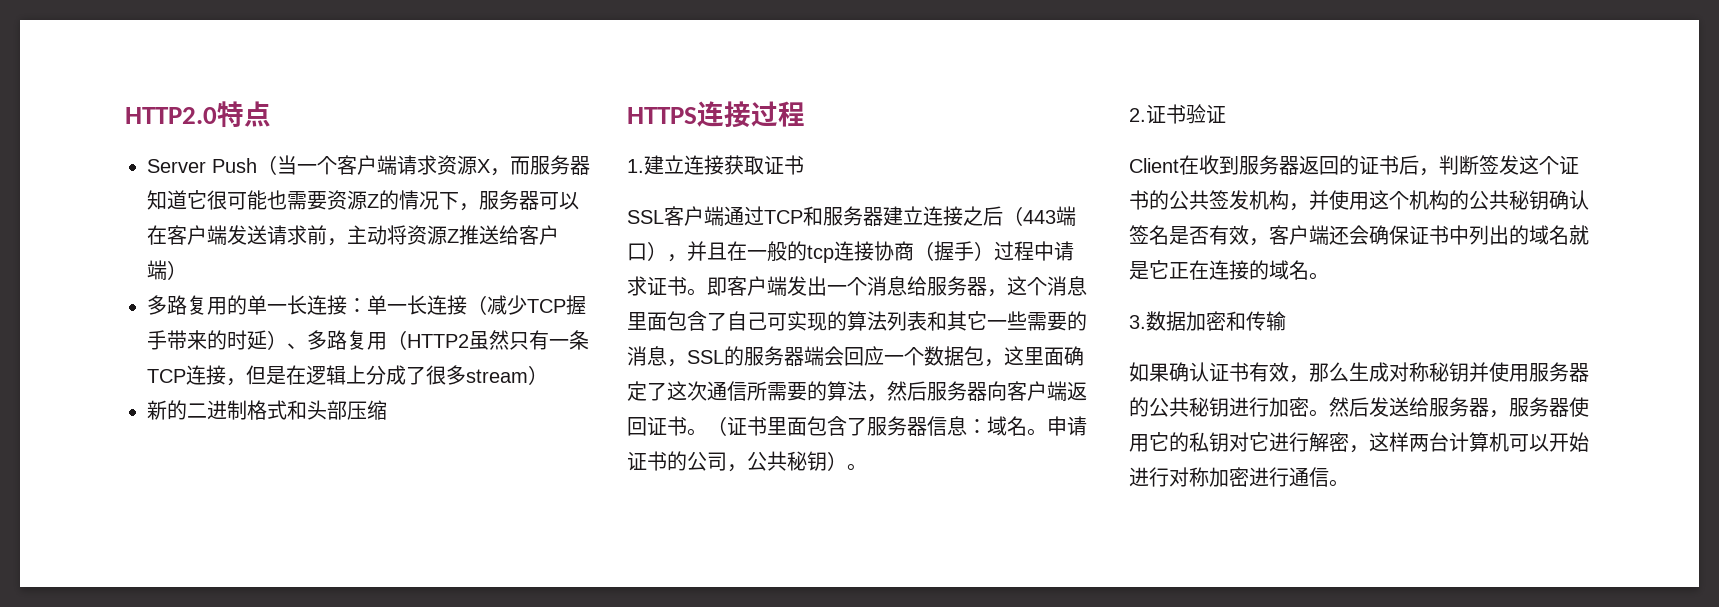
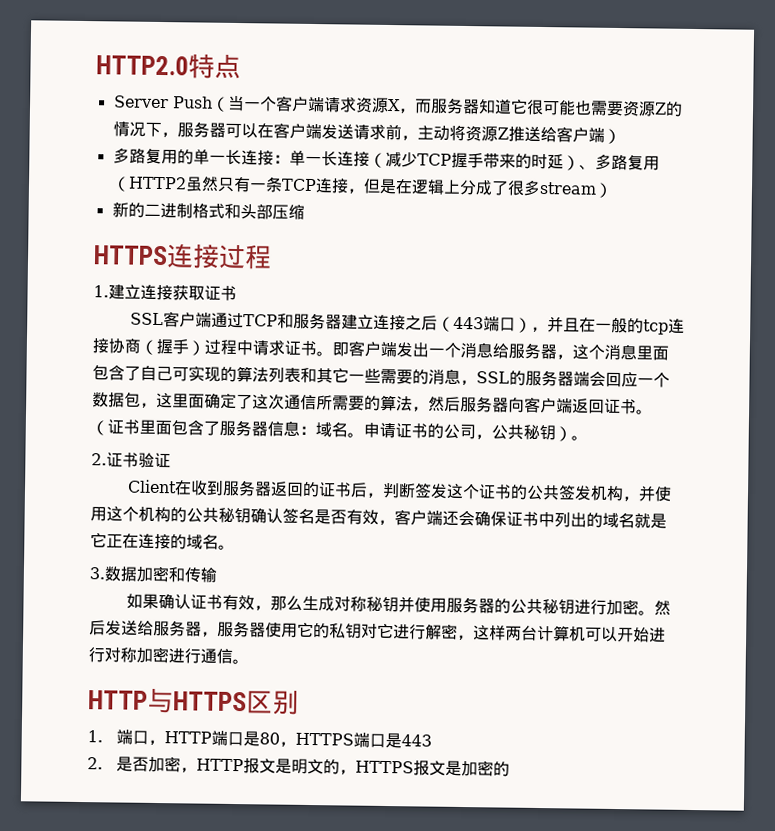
+ HTTP与HTTPS区别
+ 1.端口，HTTP端口是80，HTTPS端口是443
+ 2.是否加密，HTTP报文是明文的，HTTPS报文是加密的

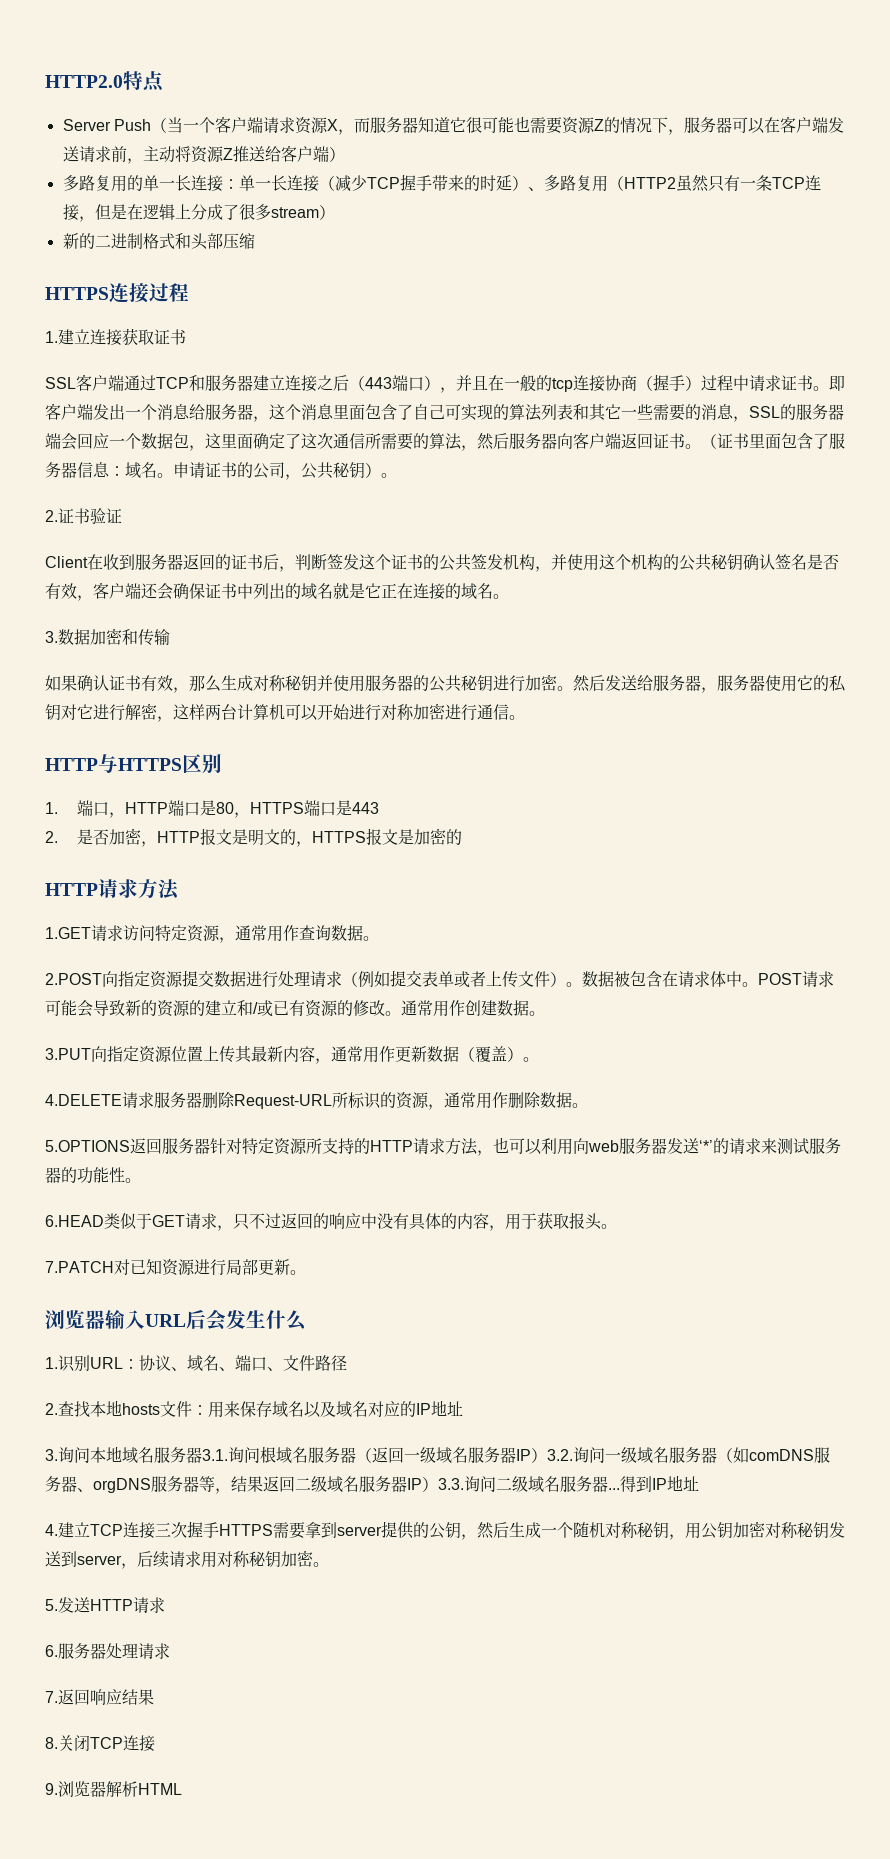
  2.是否加密，HTTP报文是明文的，HTTPS报文是加密的
+ HTTP请求方法
+ 1.GET请求访问特定资源，通常用作查询数据。
+ 2.POST向指定资源提交数据进行处理请求（例如提交表单或者上传文件）。数据被包含在请求体中。POST请求可能会导致新的资源的建立和/或已有资源的修改。通常用作创建数据。
+ 3.PUT向指定资源位置上传其最新内容，通常用作更新数据（覆盖）。
+ 4.DELETE请求服务器删除Request-URL所标识的资源，通常用作删除数据。
+ 5.OPTIONS返回服务器针对特定资源所支持的HTTP请求方法，也可以利用向web服务器发送‘*’的请求来测试服务器的功能性。
+ 6.HEAD类似于GET请求，只不过返回的响应中没有具体的内容，用于获取报头。
+ 7.PATCH对已知资源进行局部更新。
+ 浏览器输入URL后会发生什么
+ 1.识别URL：协议、域名、端口、文件路径
+ 2.查找本地hosts文件：用来保存域名以及域名对应的IP地址
+ 3.询问本地域名服务器3.1.询问根域名服务器（返回一级域名服务器IP）3.2.询问一级域名服务器（如comDNS服务器、orgDNS服务器等，结果返回二级域名服务器IP）3.3.询问二级域名服务器...得到IP地址
+ 4.建立TCP连接三次握手HTTPS需要拿到server提供的公钥，然后生成一个随机对称秘钥，用公钥加密对称秘钥发送到server，后续请求用对称秘钥加密。
+ 5.发送HTTP请求
+ 6.服务器处理请求
+ 7.返回响应结果
+ 8.关闭TCP连接
+ 9.浏览器解析HTML

